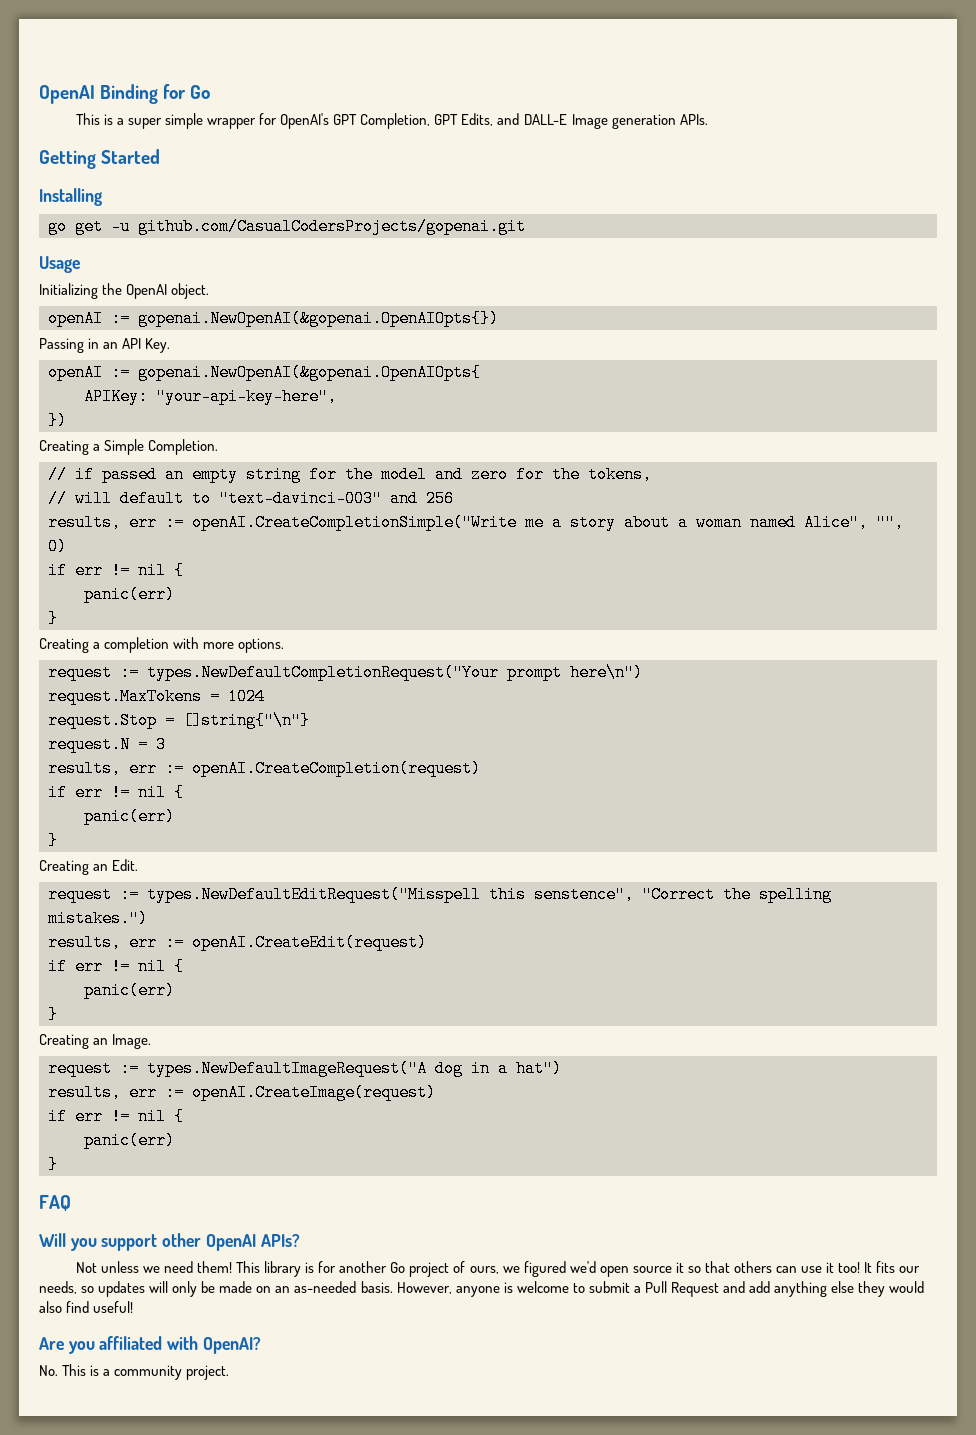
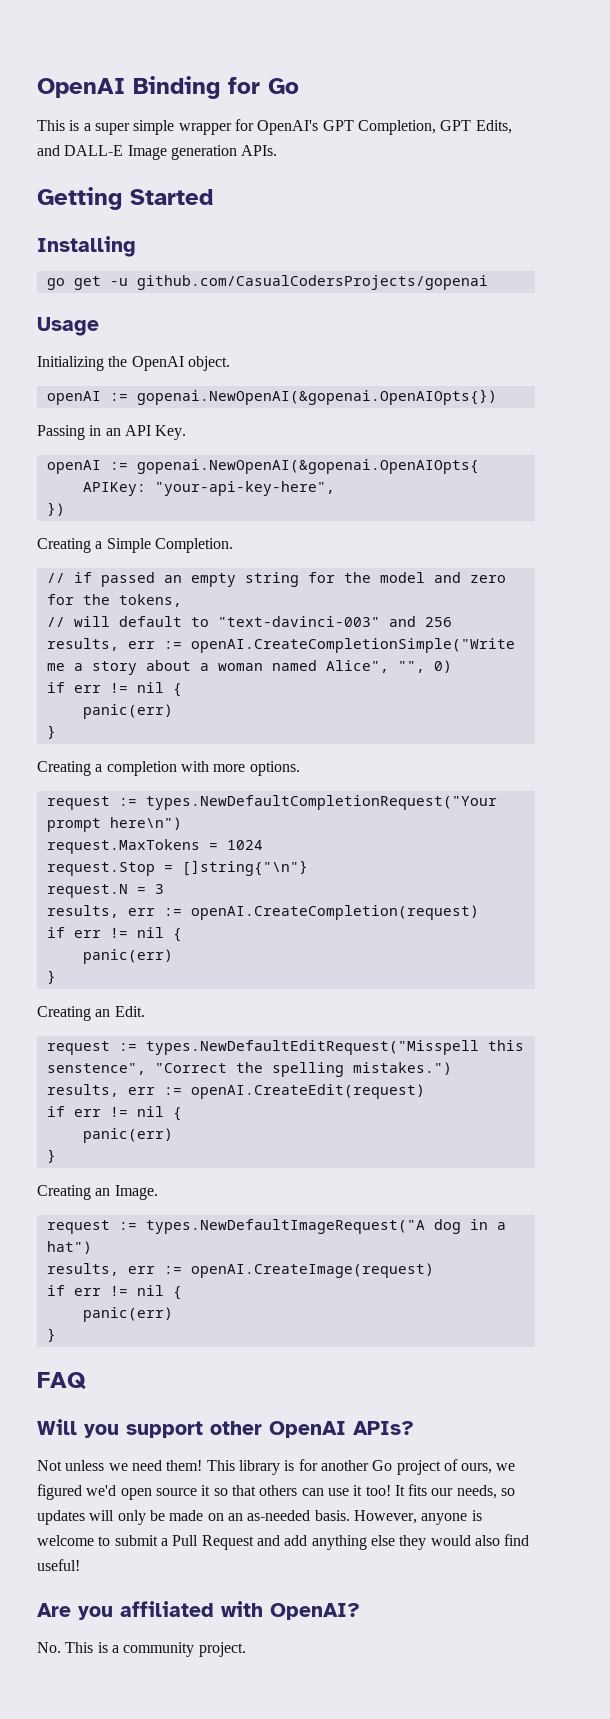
- go get -u github.com/CasualCodersProjects/gopenai.git
+ go get -u github.com/CasualCodersProjects/gopenai

